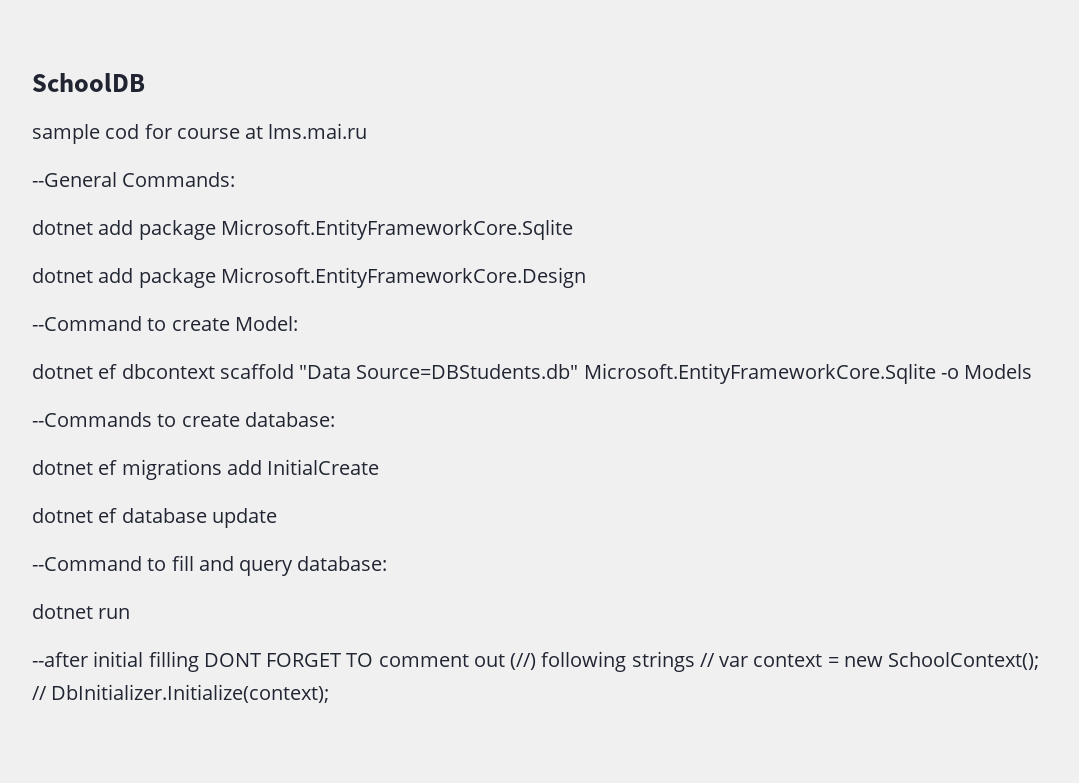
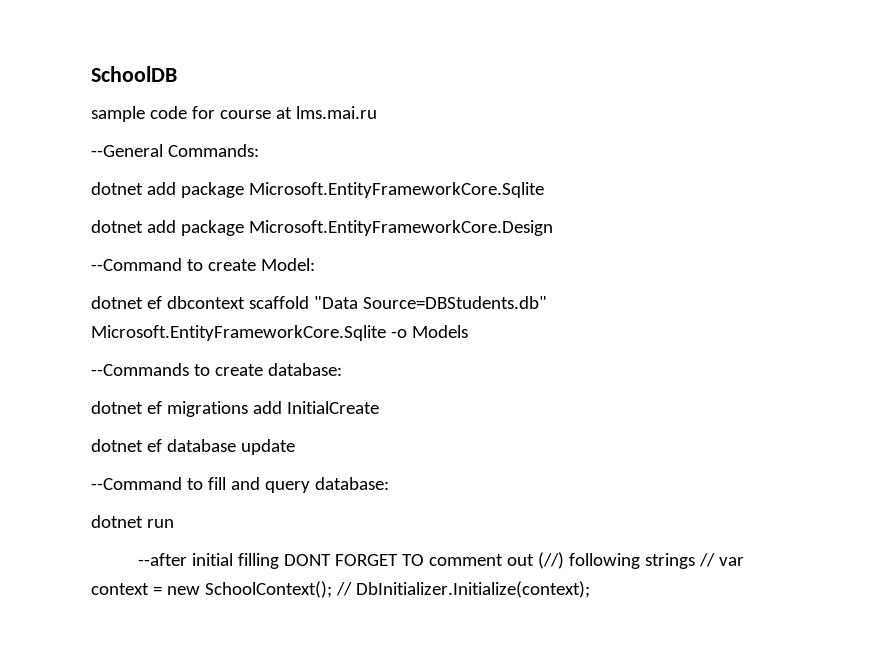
- sample cod for course at lms.mai.ru
+ sample code for course at lms.mai.ru

